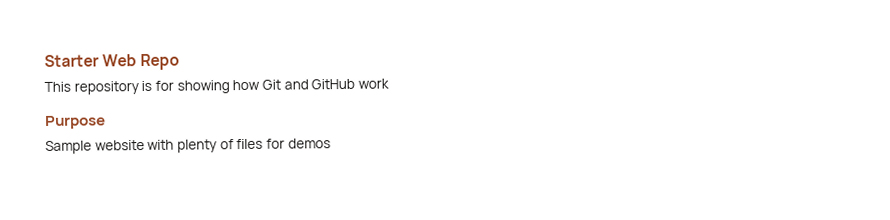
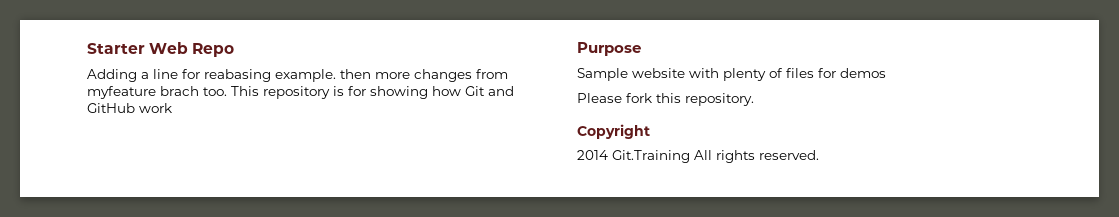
+ Adding a line for reabasing example. then more changes from myfeature brach too.
+ Please fork this repository.
+ Copyright
+ 2014 Git.Training All rights reserved.

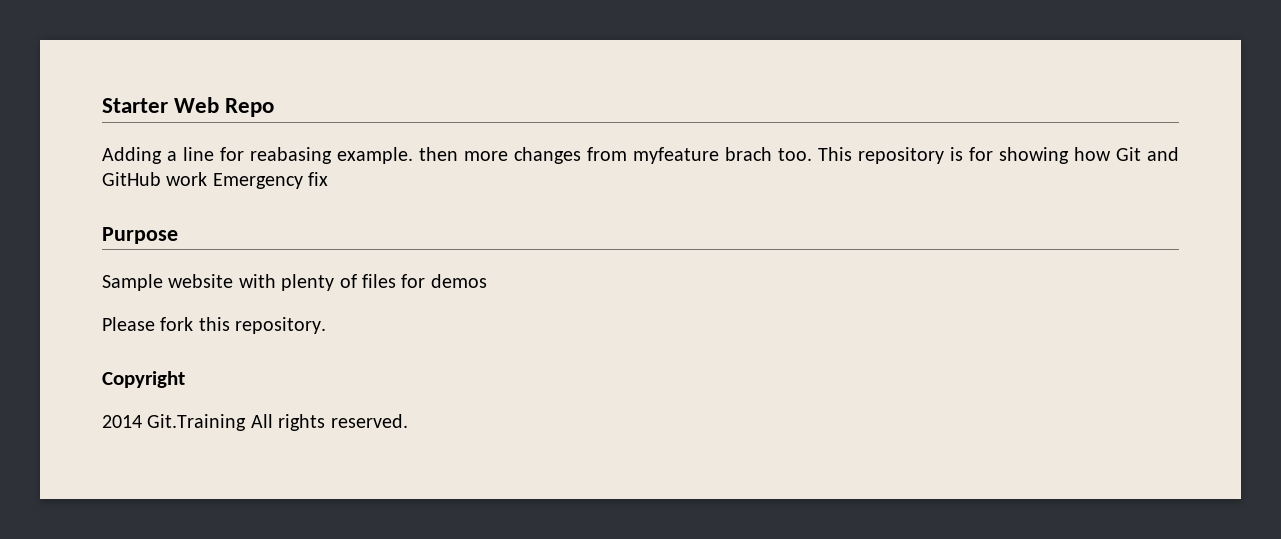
- This repository is for showing how Git and GitHub work
+ This repository is for showing how Git and GitHub work Emergency fix

